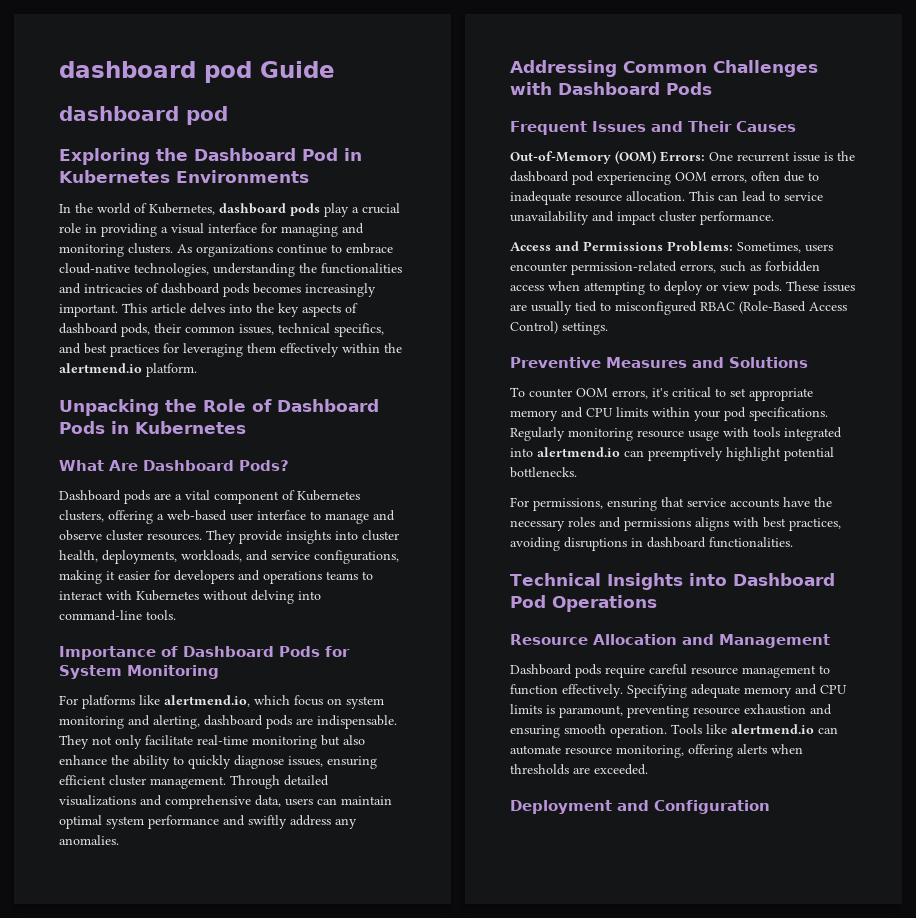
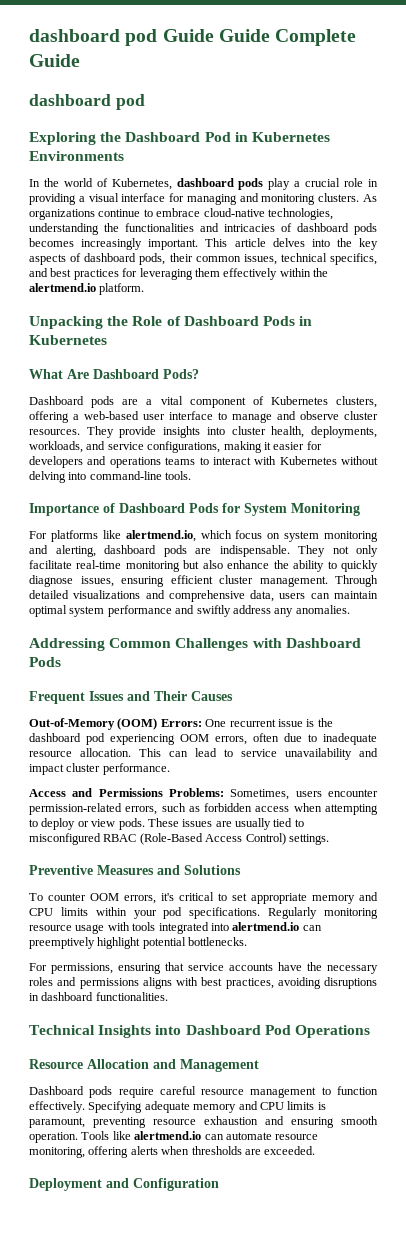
- dashboard pod Guide
+ dashboard pod Guide Guide Complete Guide

